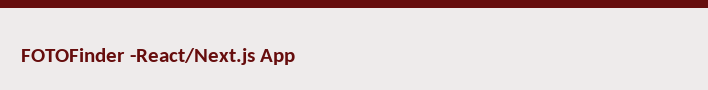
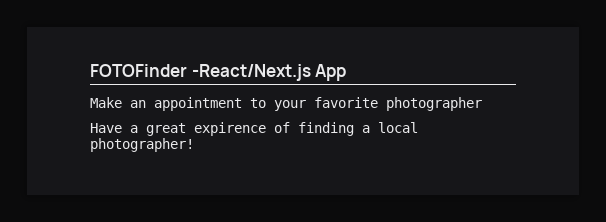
+ Make an appointment to your favorite photographer
+ Have a great expirence of finding a local photographer!

